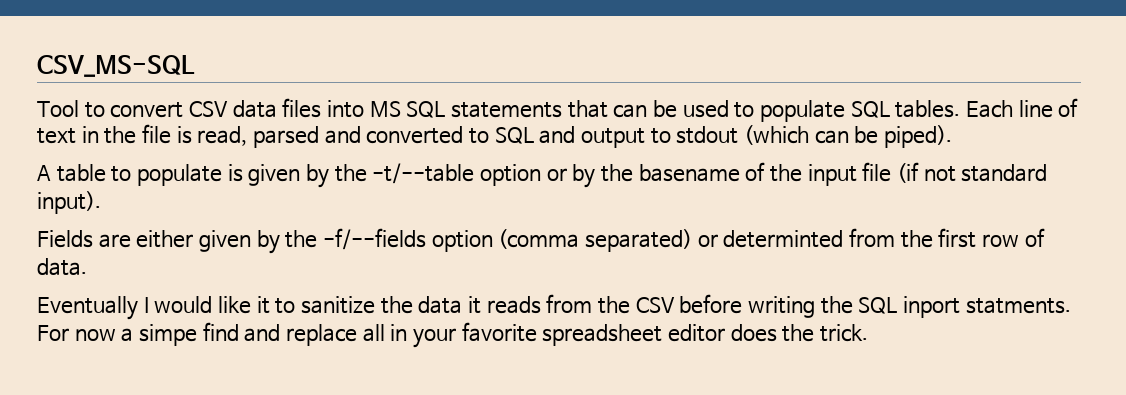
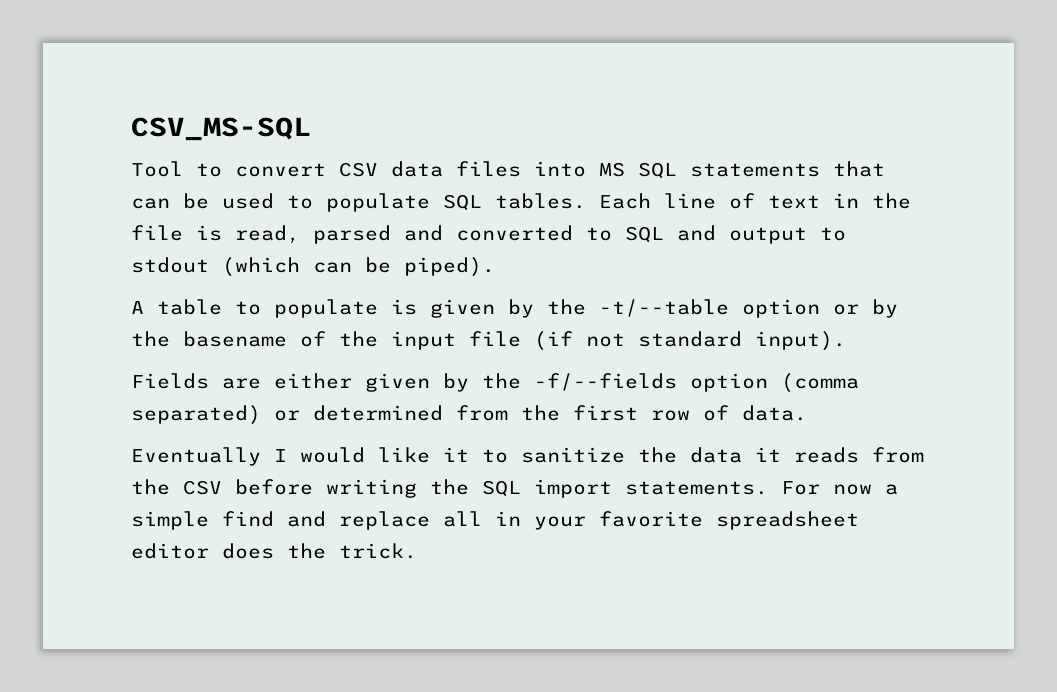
- Fields are either given by the -f/--fields option (comma separated) or determinted from the first row of data.
+ Fields are either given by the -f/--fields option (comma separated) or determined from the first row of data.
- Eventually I would like it to sanitize the data it reads from the CSV before writing the SQL inport statments.
+ Eventually I would like it to sanitize the data it reads from the CSV before writing the SQL import statements.
- For now a simpe find and replace all in your favorite spreadsheet editor does the trick.
+ For now a simple find and replace all in your favorite spreadsheet editor does the trick.

